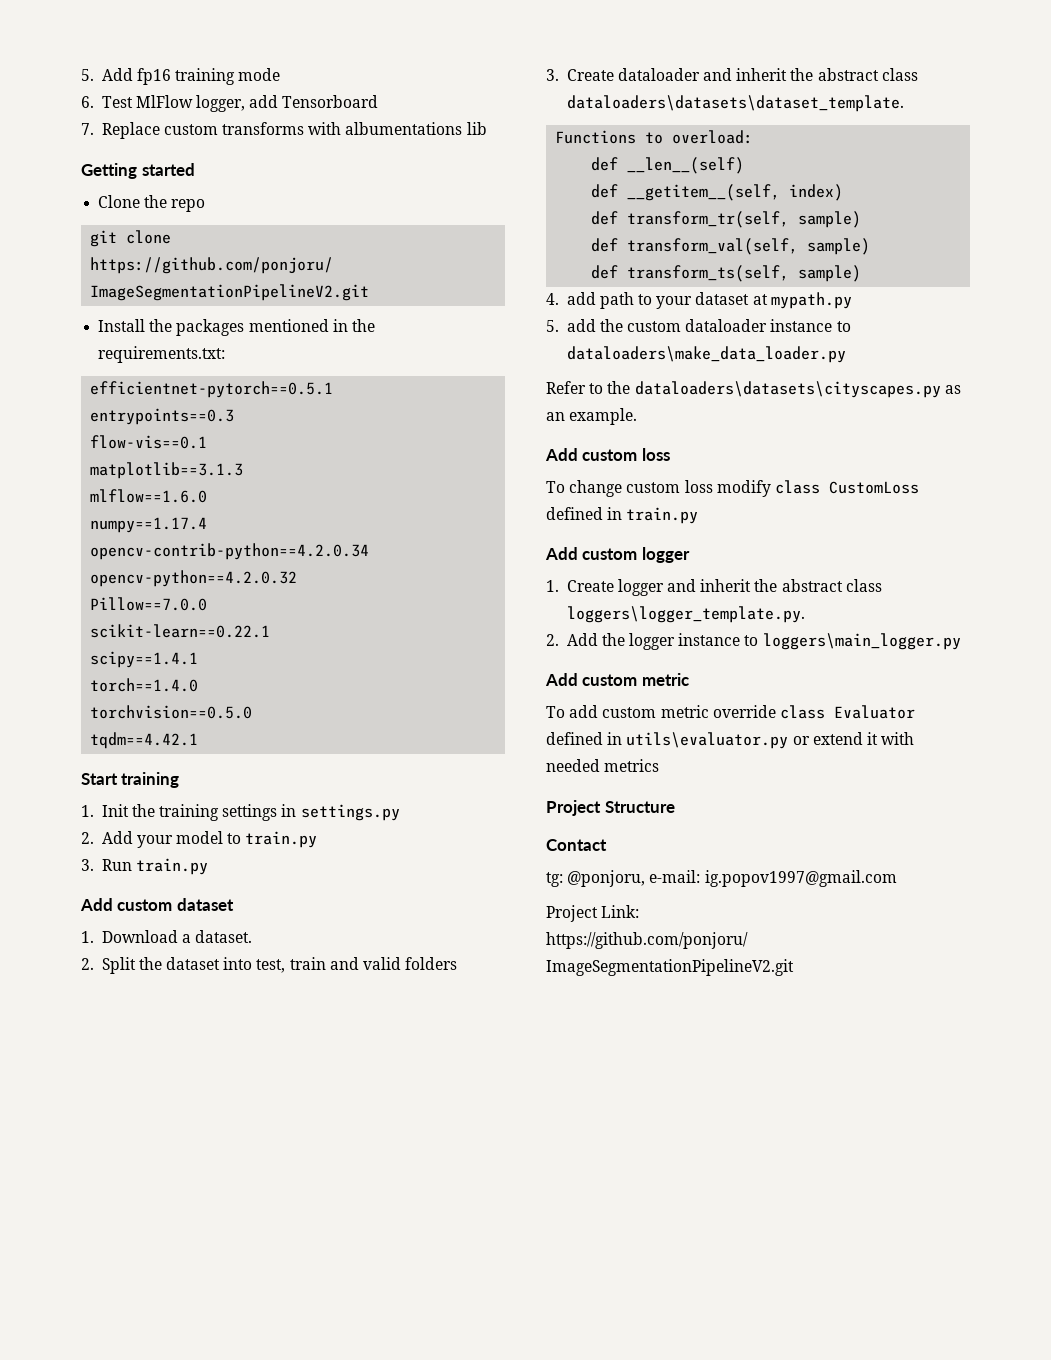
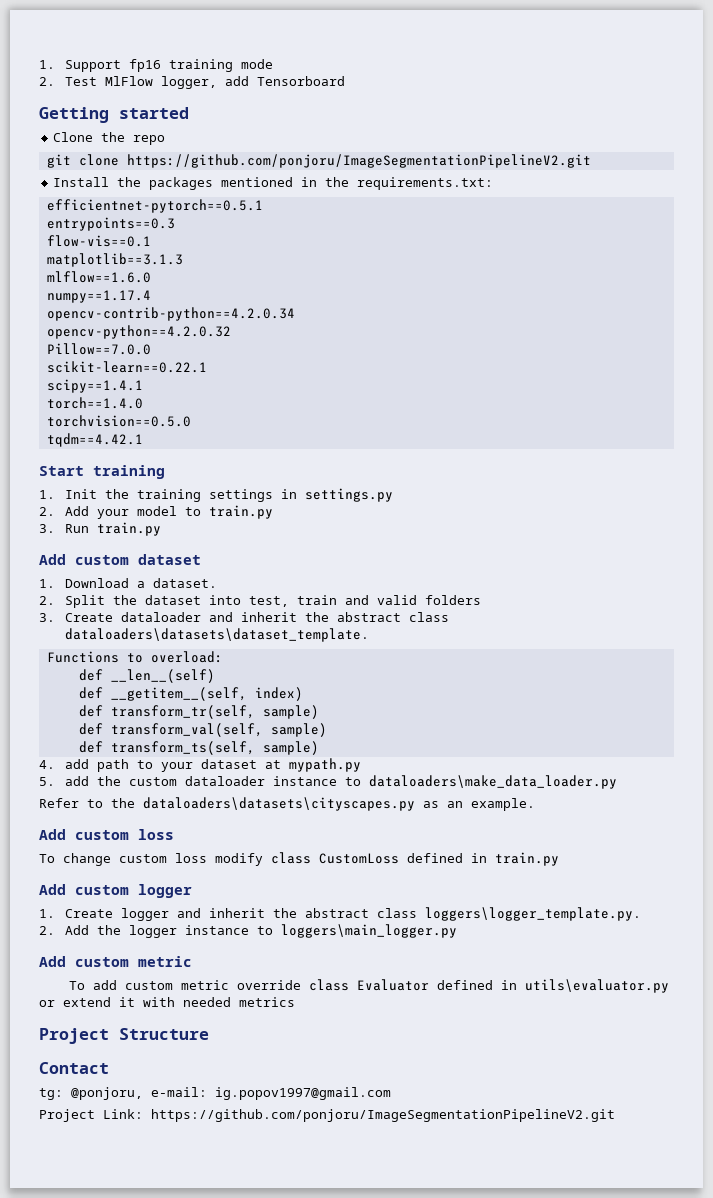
- 5. Add fp16 training mode
+ 1. Support fp16 training mode
- 6. Test MlFlow logger, add Tensorboard
+ 2. Test MlFlow logger, add Tensorboard
- 7. Replace custom transforms with albumentations lib

